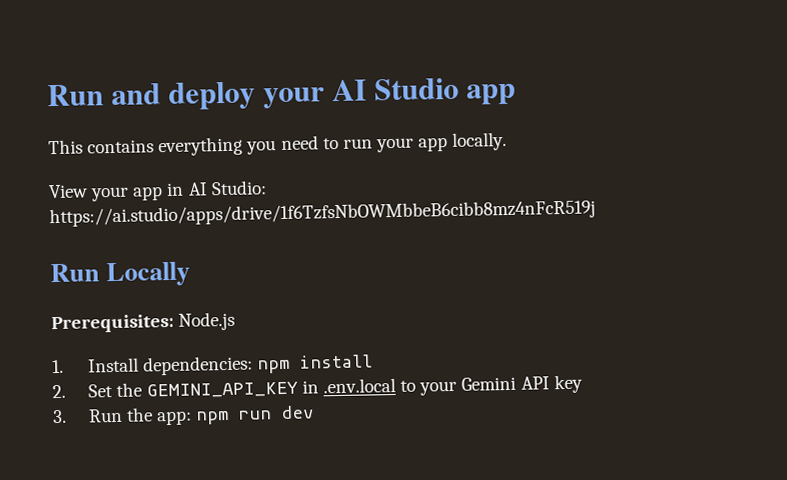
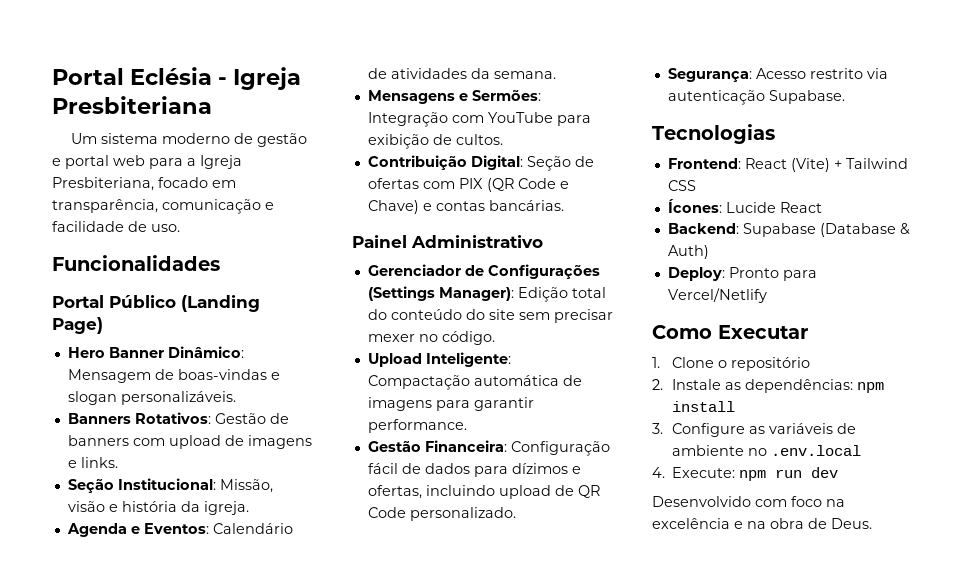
- Run and deploy your AI Studio app
- This contains everything you need to run your app locally.
- View your app in AI Studio: https://ai.studio/apps/drive/1f6TzfsNbOWMbbeB6cibb8mz4nFcR519j
- Run Locally
- Prerequisites: Node.js
- 1. Install dependencies: npm install
- 2. Set the GEMINI_API_KEY in .env.local to your Gemini API key
- 3. Run the app: npm run dev
+ Portal Eclésia - Igreja Presbiteriana
+ Um sistema moderno de gestão e portal web para a Igreja Presbiteriana, focado em transparência, comunicação e facilidade de uso.
+ Funcionalidades
+ Portal Público (Landing Page)
+ Hero Banner Dinâmico: Mensagem de boas-vindas e slogan personalizáveis.
+ Banners Rotativos: Gestão de banners com upload de imagens e links.
+ Seção Institucional: Missão, visão e história da igreja.
+ Agenda e Eventos: Calendário de atividades da semana.
+ Mensagens e Sermões: Integração com YouTube para exibição de cultos.
+ Contribuição Digital: Seção de ofertas com PIX (QR Code e Chave) e contas bancárias.
+ Painel Administrativo
+ Gerenciador de Configurações (Settings Manager): Edição total do conteúdo do site sem precisar mexer no código.
+ Upload Inteligente: Compactação automática de imagens para garantir performance.
+ Gestão Financeira: Configuração fácil de dados para dízimos e ofertas, incluindo upload de QR Code personalizado.
+ Segurança: Acesso restrito via autenticação Supabase.
+ Tecnologias
+ Frontend: React (Vite) + Tailwind CSS
+ Ícones: Lucide React
+ Backend: Supabase (Database & Auth)
+ Deploy: Pronto para Vercel/Netlify
+ Como Executar
+ 1. Clone o repositório
+ 2. Instale as dependências: npm install
+ 3. Configure as variáveis de ambiente no .env.local
+ 4. Execute: npm run dev
+ Desenvolvido com foco na excelência e na obra de Deus.

